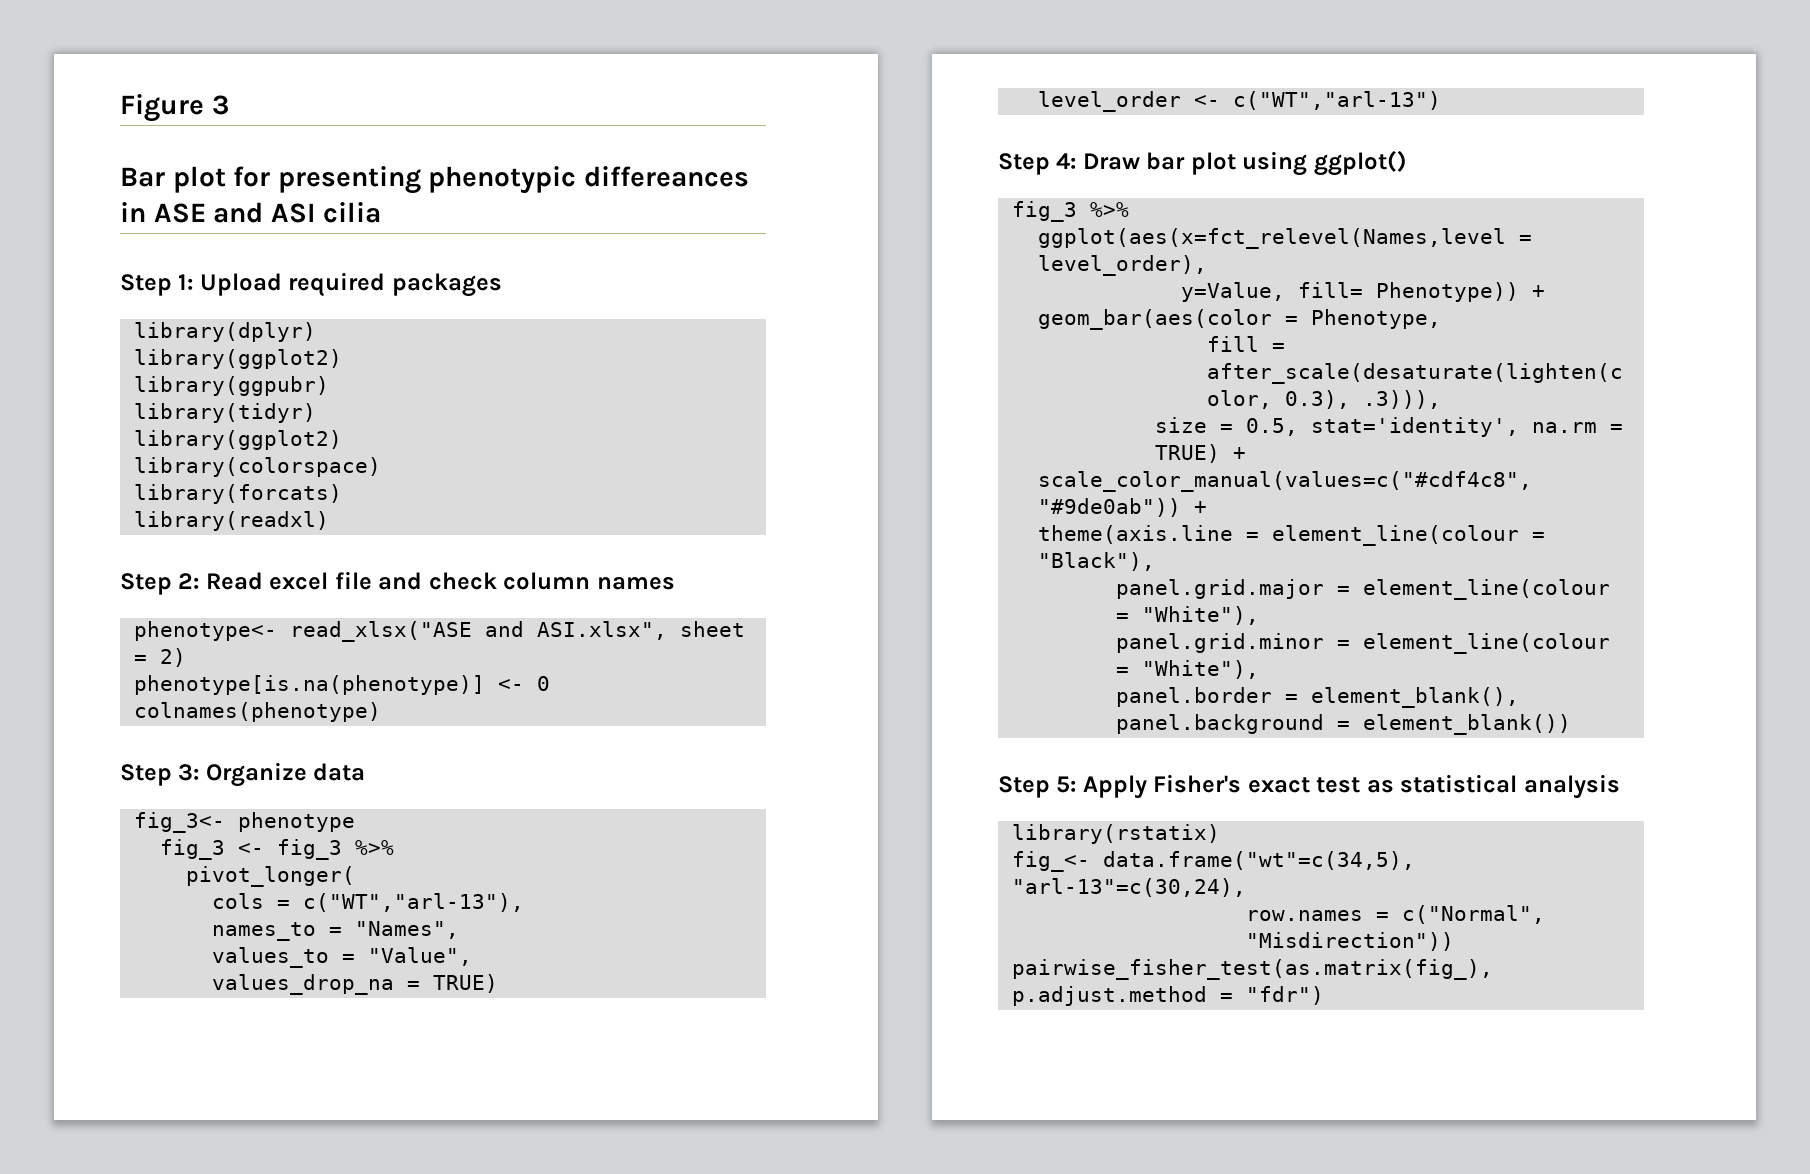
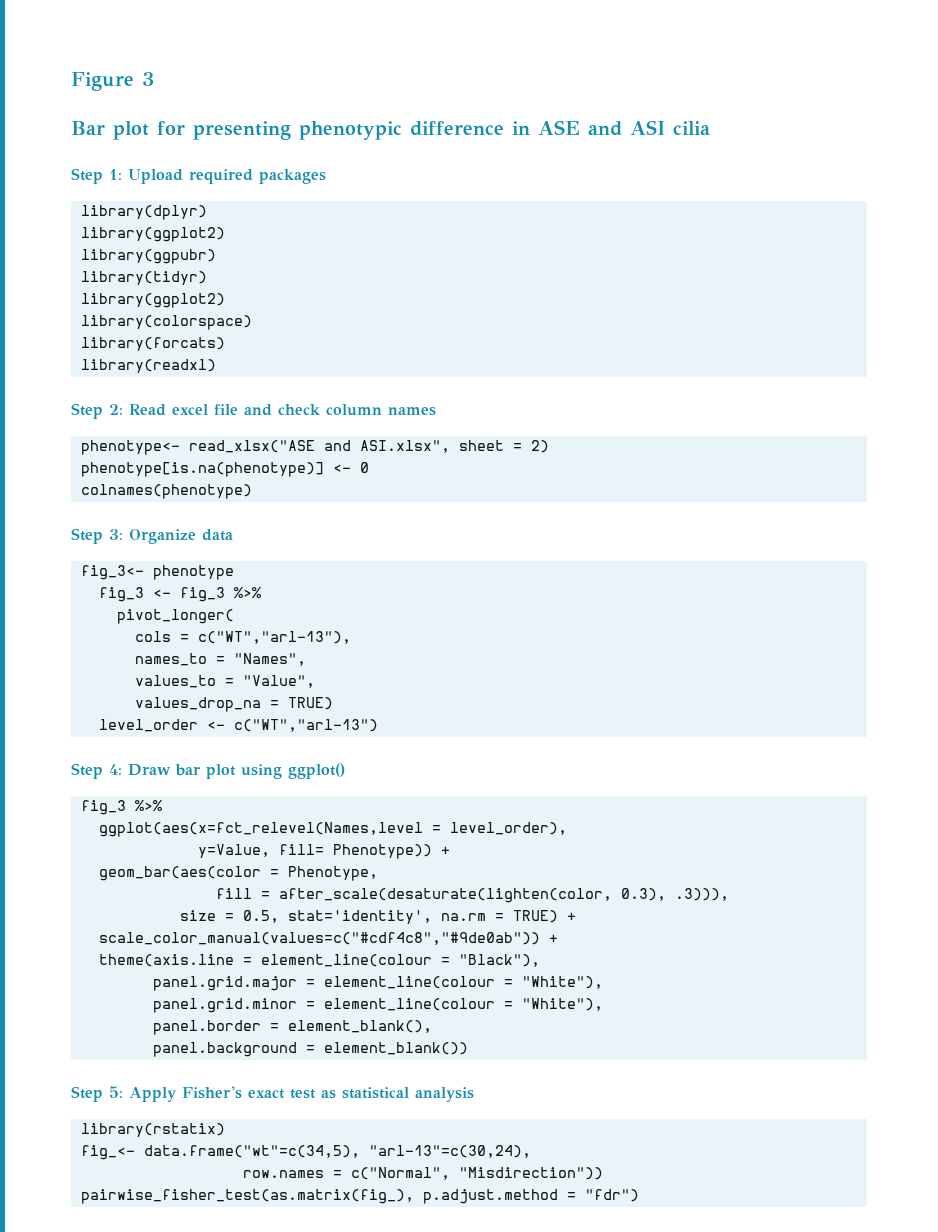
- Bar plot for presenting phenotypic differeances in ASE and ASI cilia
+ Bar plot for presenting phenotypic difference in ASE and ASI cilia

